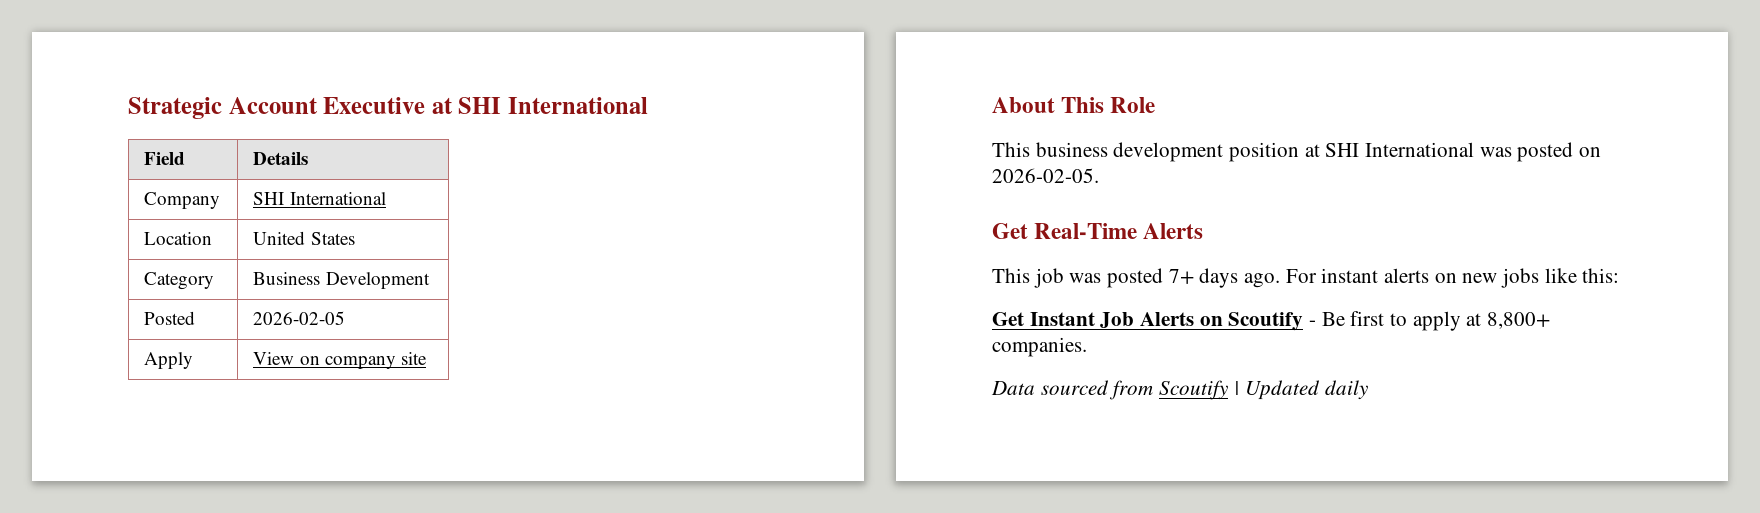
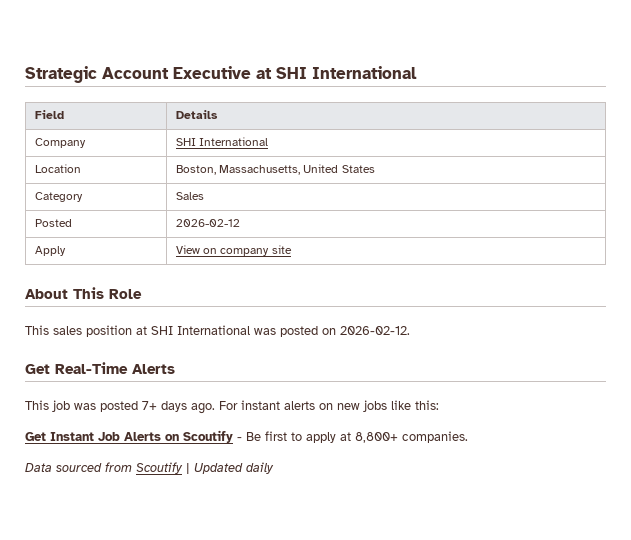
- Location | United States
+ Location | Boston, Massachusetts, United States
- Category | Business Development
+ Category | Sales
- Posted | 2026-02-05
+ Posted | 2026-02-12
- This business development position at SHI International was posted on 2026-02-05.
+ This sales position at SHI International was posted on 2026-02-12.

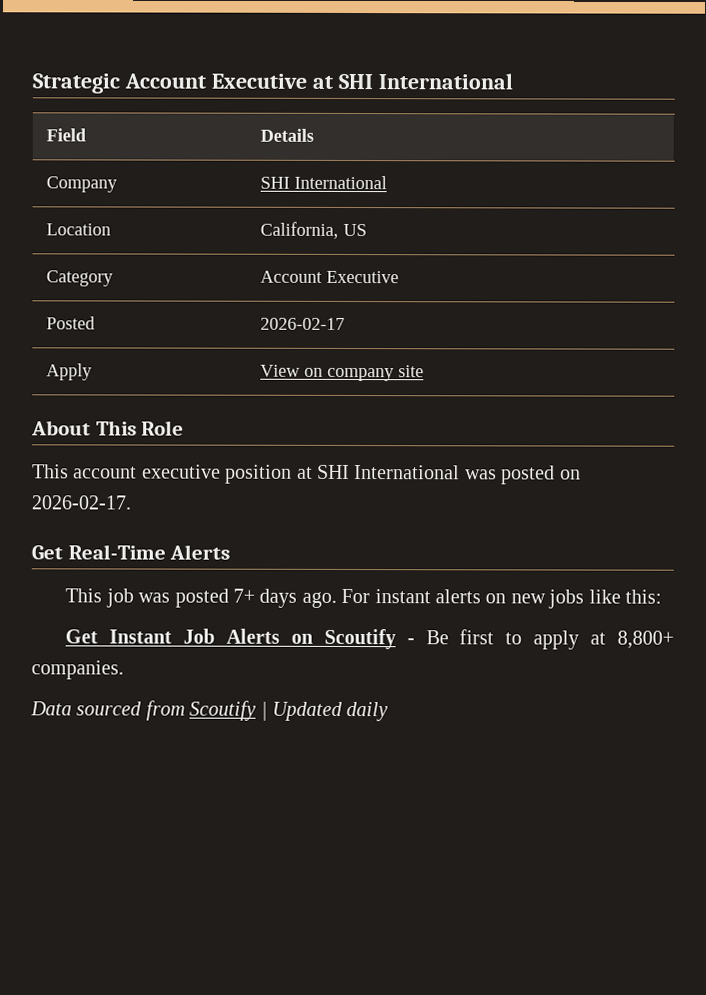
- Location | Boston, Massachusetts, United States
+ Location | California, US
- Category | Sales
+ Category | Account Executive
- Posted | 2026-02-12
+ Posted | 2026-02-17
- This sales position at SHI International was posted on 2026-02-12.
+ This account executive position at SHI International was posted on 2026-02-17.

